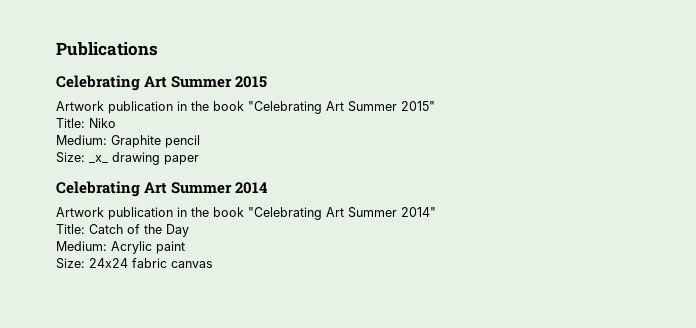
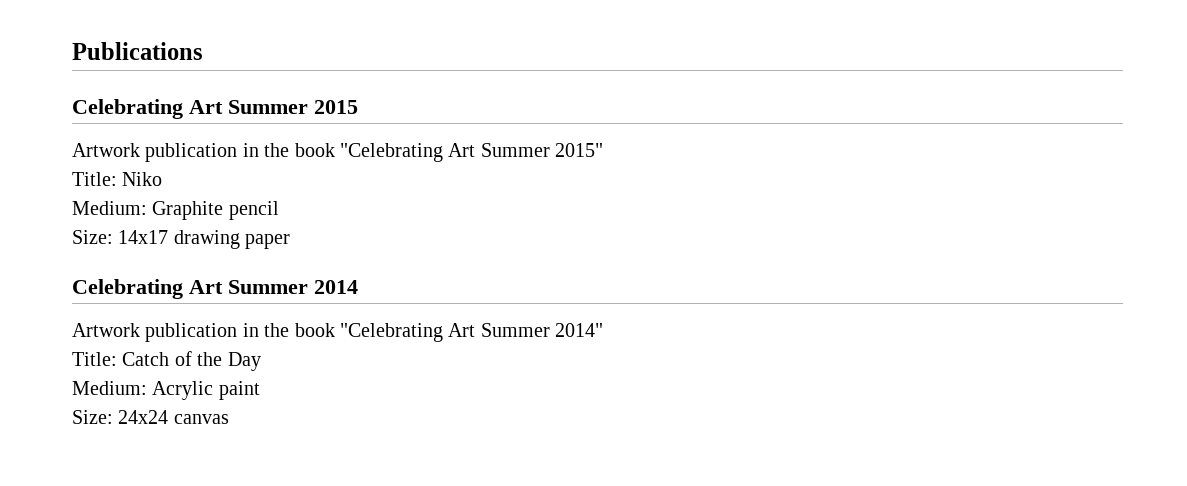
- Size: _x_ drawing paper
+ Size: 14x17 drawing paper
- Size: 24x24 fabric canvas
+ Size: 24x24 canvas

